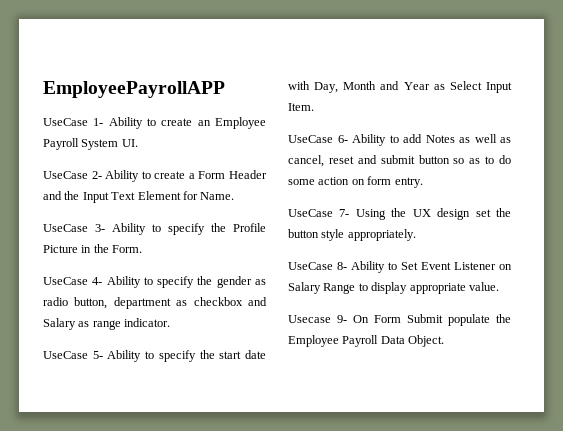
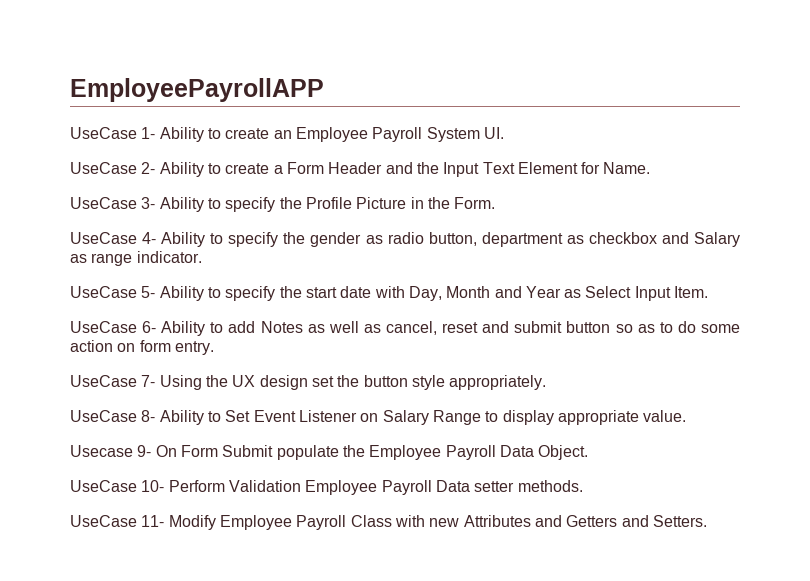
+ UseCase 10- Perform Validation Employee Payroll Data setter methods.
+ UseCase 11- Modify Employee Payroll Class with new Attributes and Getters and Setters.

